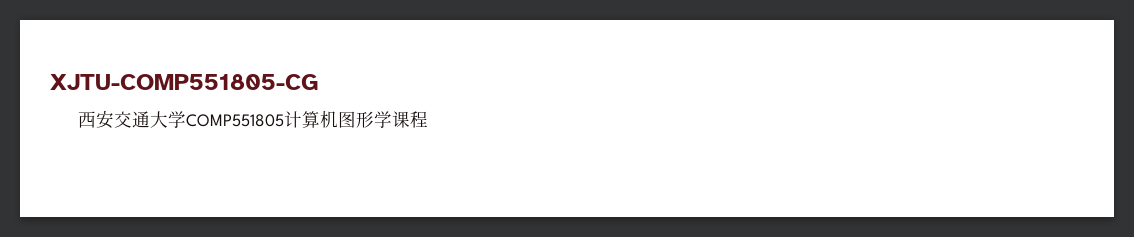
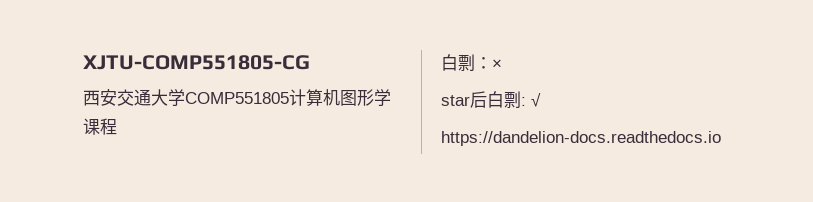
+ 白剽：×
+ star后白剽: √
+ https://dandelion-docs.readthedocs.io

